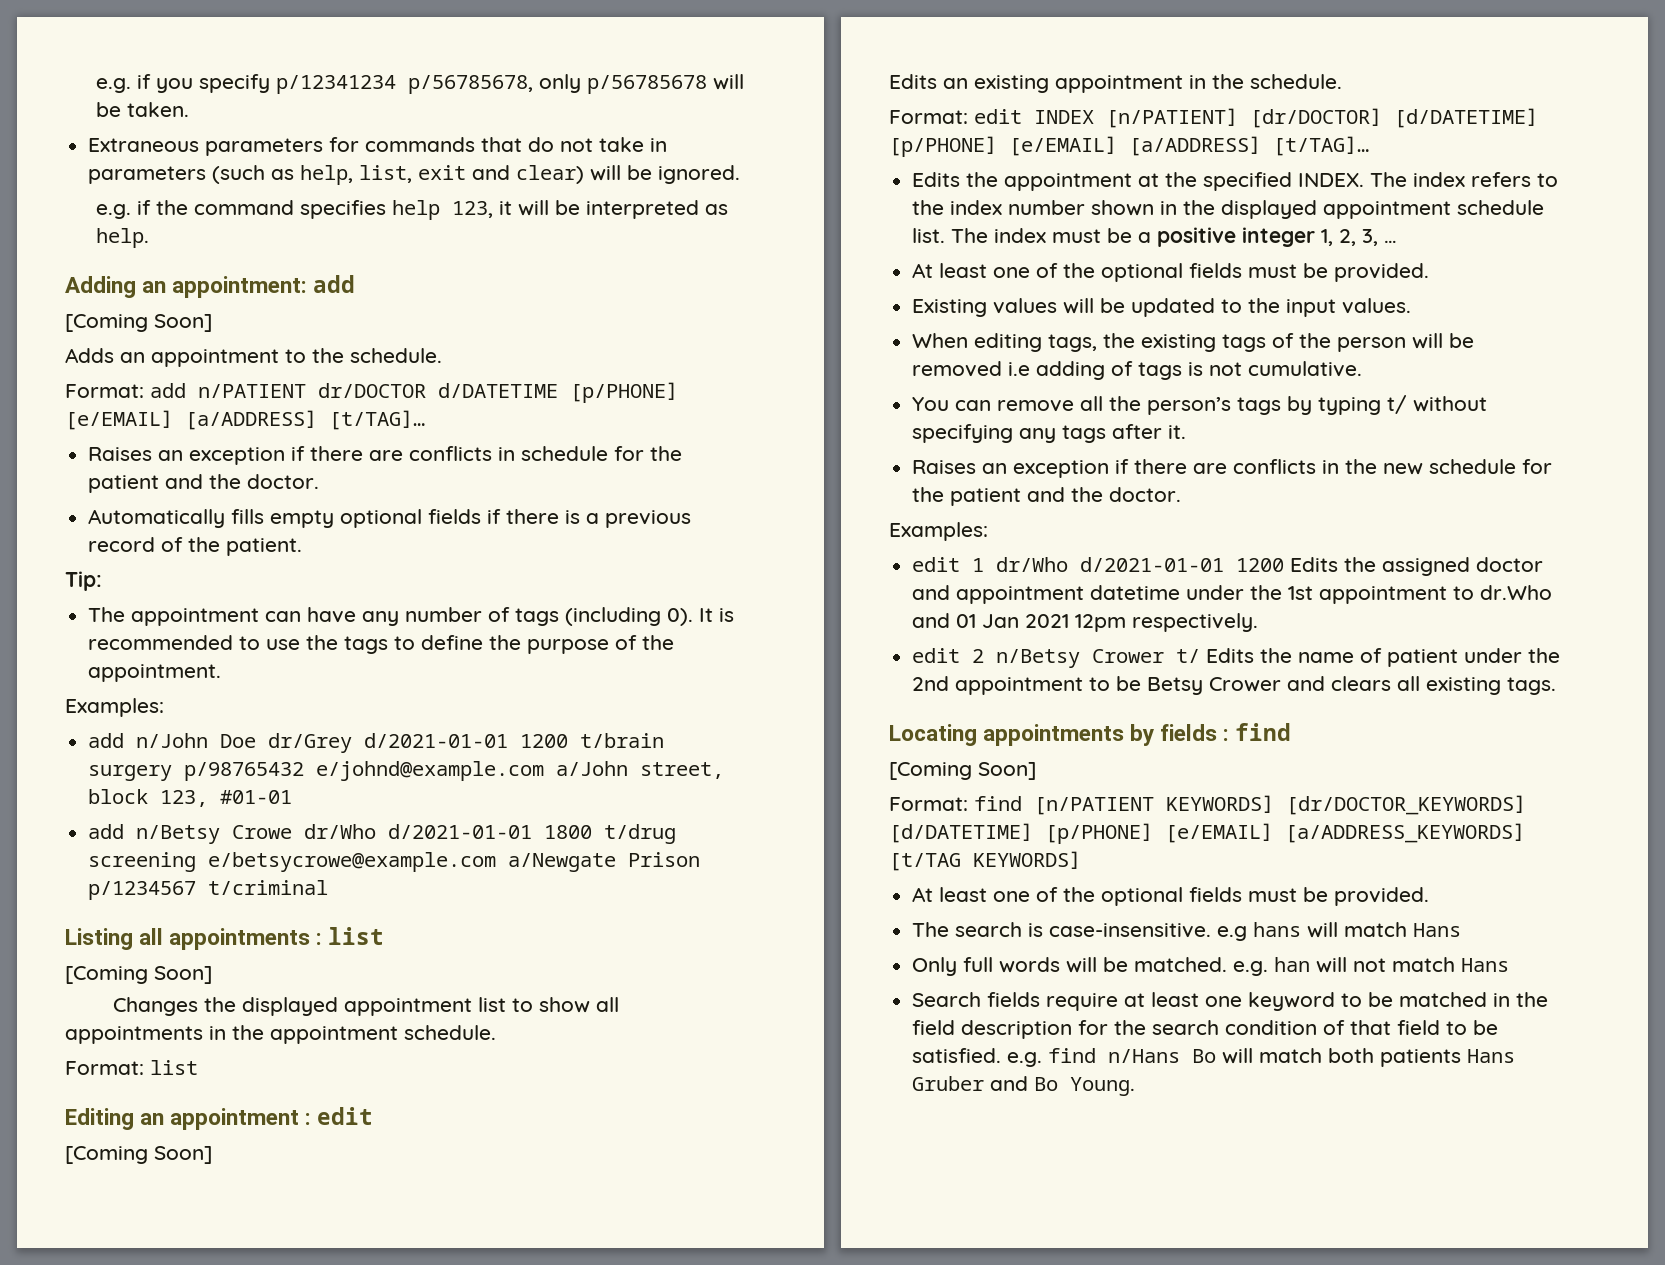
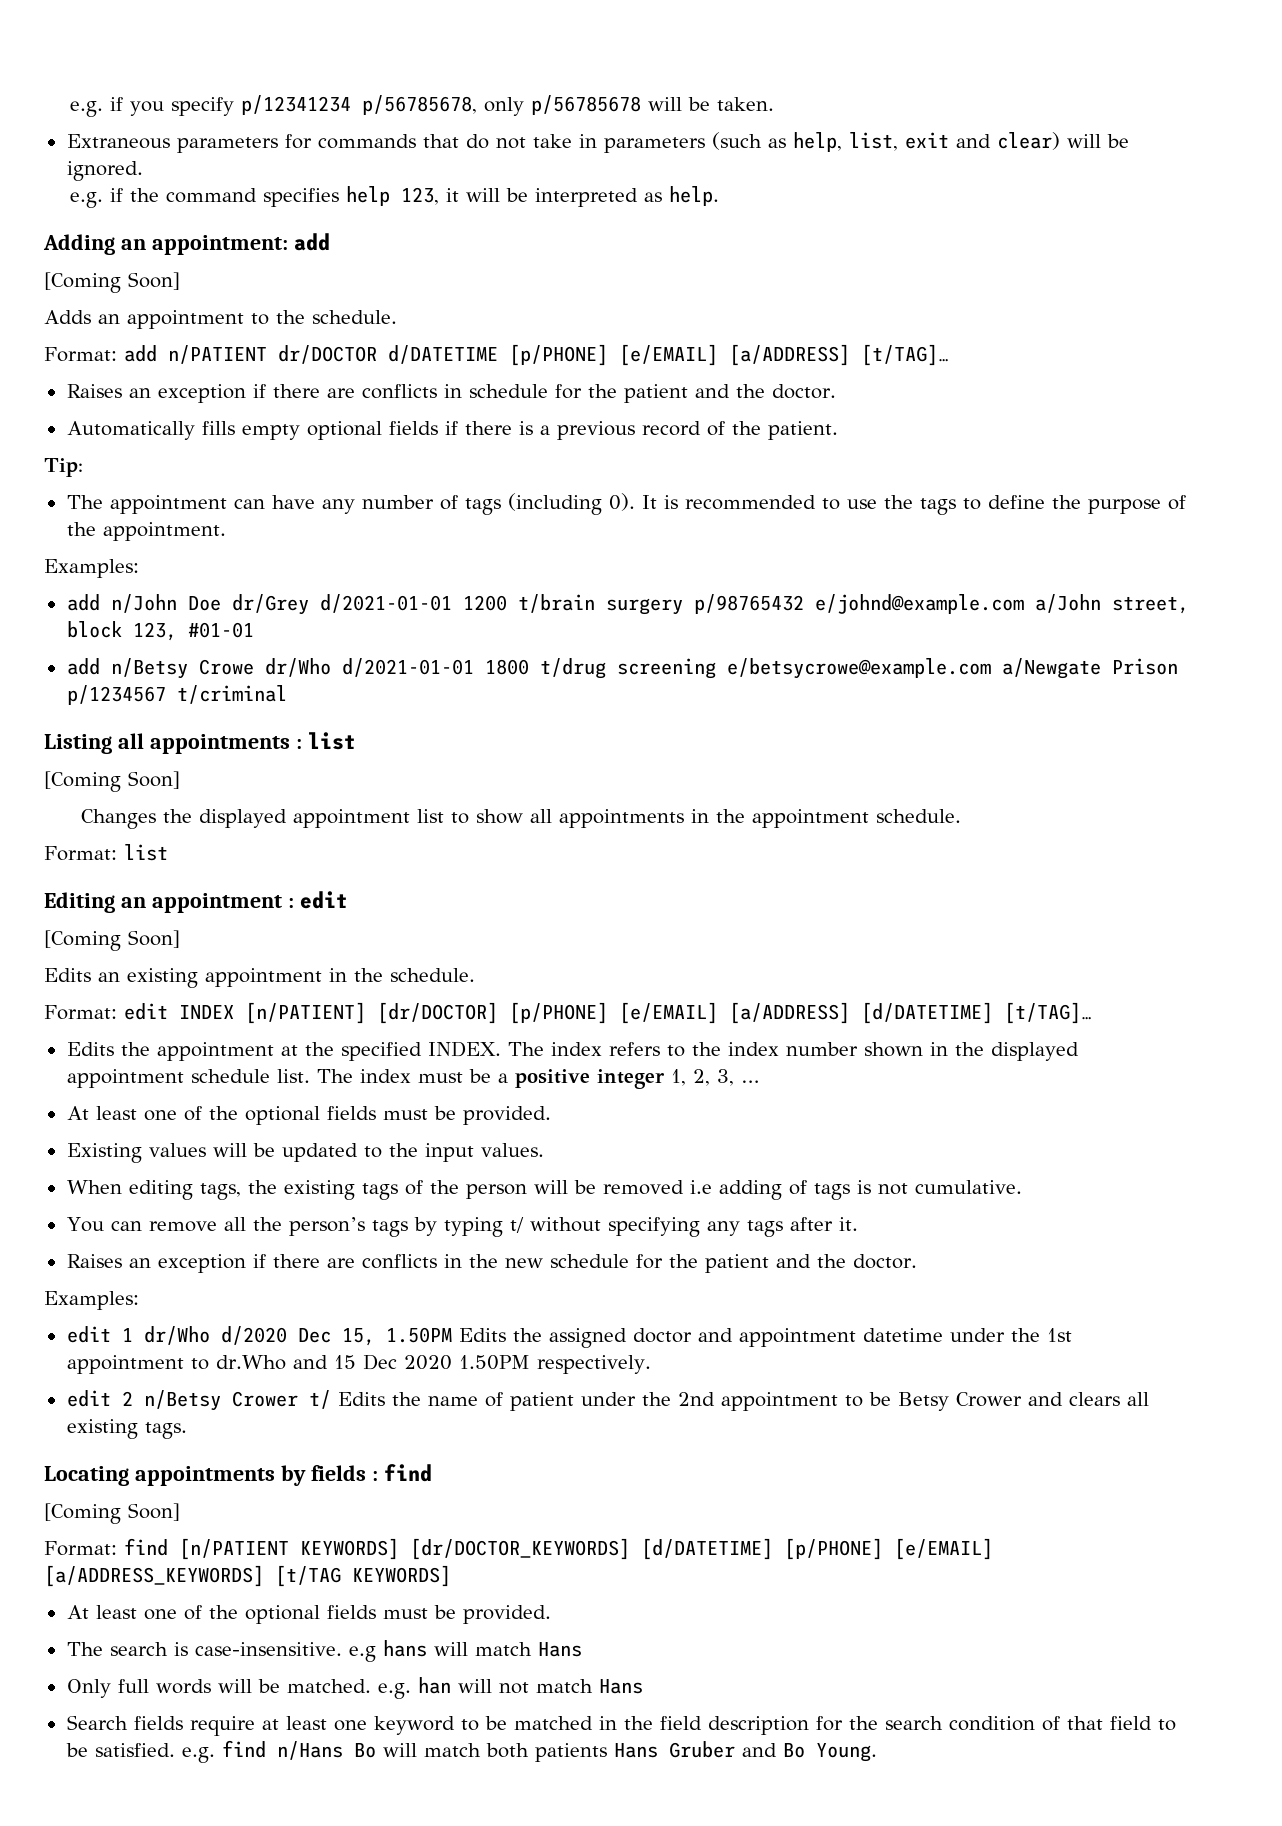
- Format: edit INDEX [n/PATIENT] [dr/DOCTOR] [d/DATETIME] [p/PHONE] [e/EMAIL] [a/ADDRESS] [t/TAG]…
+ Format: edit INDEX [n/PATIENT] [dr/DOCTOR] [p/PHONE] [e/EMAIL] [a/ADDRESS] [d/DATETIME] [t/TAG]…
- edit 1 dr/Who d/2021-01-01 1200 Edits the assigned doctor and appointment datetime under the 1st appointment to dr.Who and 01 Jan 2021 12pm respectively.
+ edit 1 dr/Who d/2020 Dec 15, 1.50PM Edits the assigned doctor and appointment datetime under the 1st appointment to dr.Who and 15 Dec 2020 1.50PM respectively.

